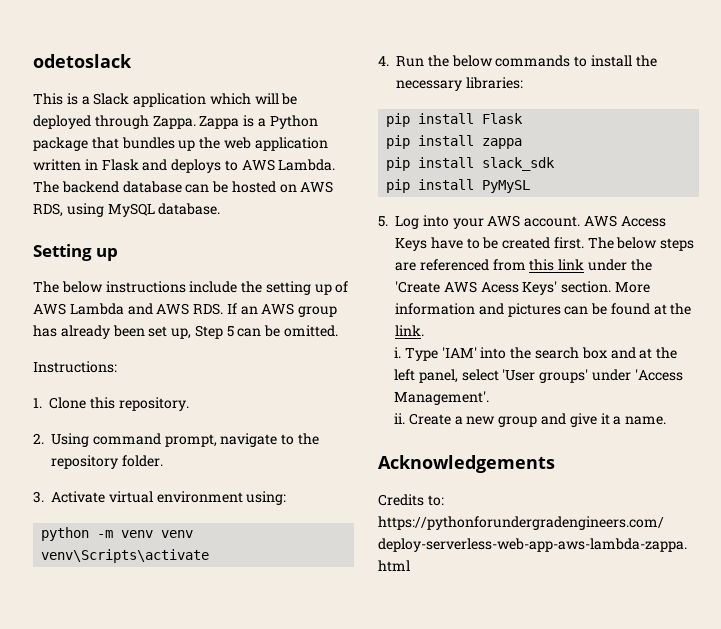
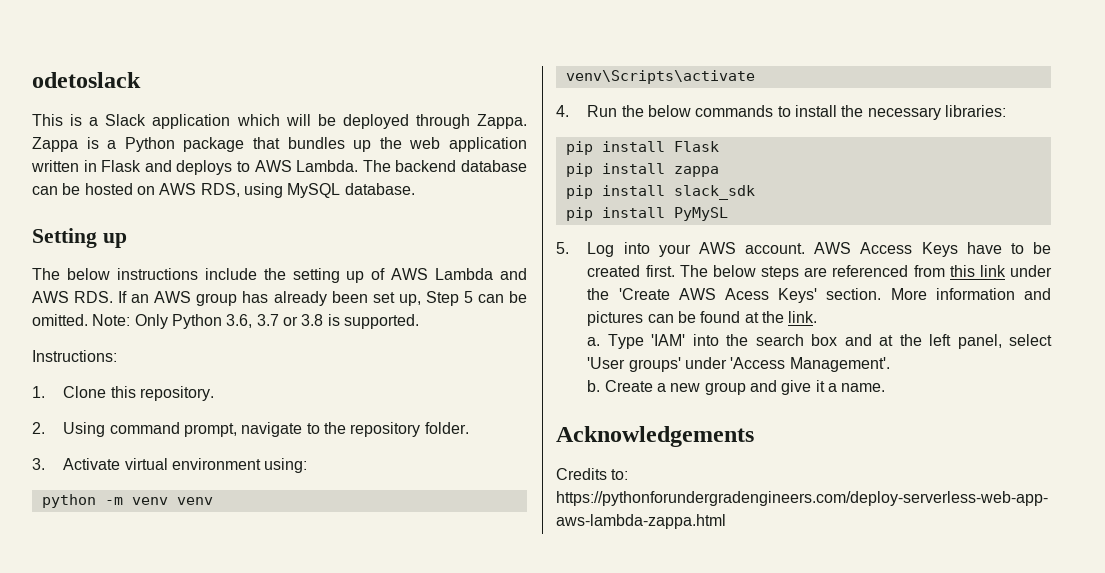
+ Note: Only Python 3.6, 3.7 or 3.8 is supported.
- i.
+ a.
- ii.
+ b.

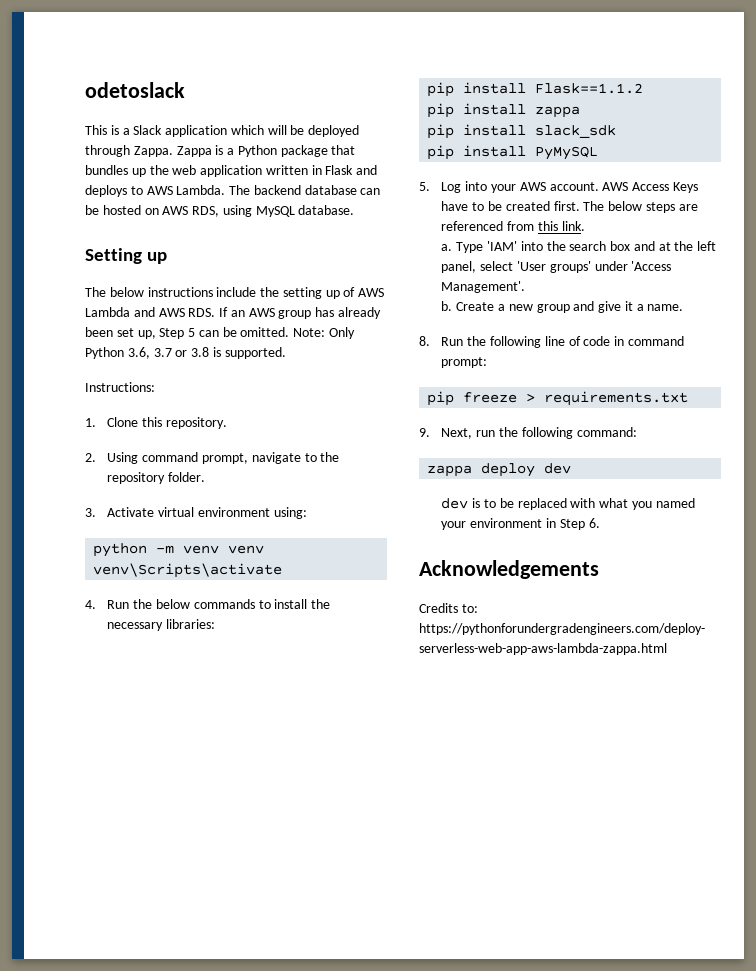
- pip install Flask
+ pip install Flask==1.1.2
- pip install PyMySL
+ pip install PyMySQL
- The below steps are referenced from this link under the 'Create AWS Acess Keys' section. More information and pictures can be found at the link.
+ The below steps are referenced from this link.
+ 8. Run the following line of code in command prompt:
+ pip freeze > requirements.txt
+ 9. Next, run the following command:
+ zappa deploy dev
+ dev is to be replaced with what you named your environment in Step 6.

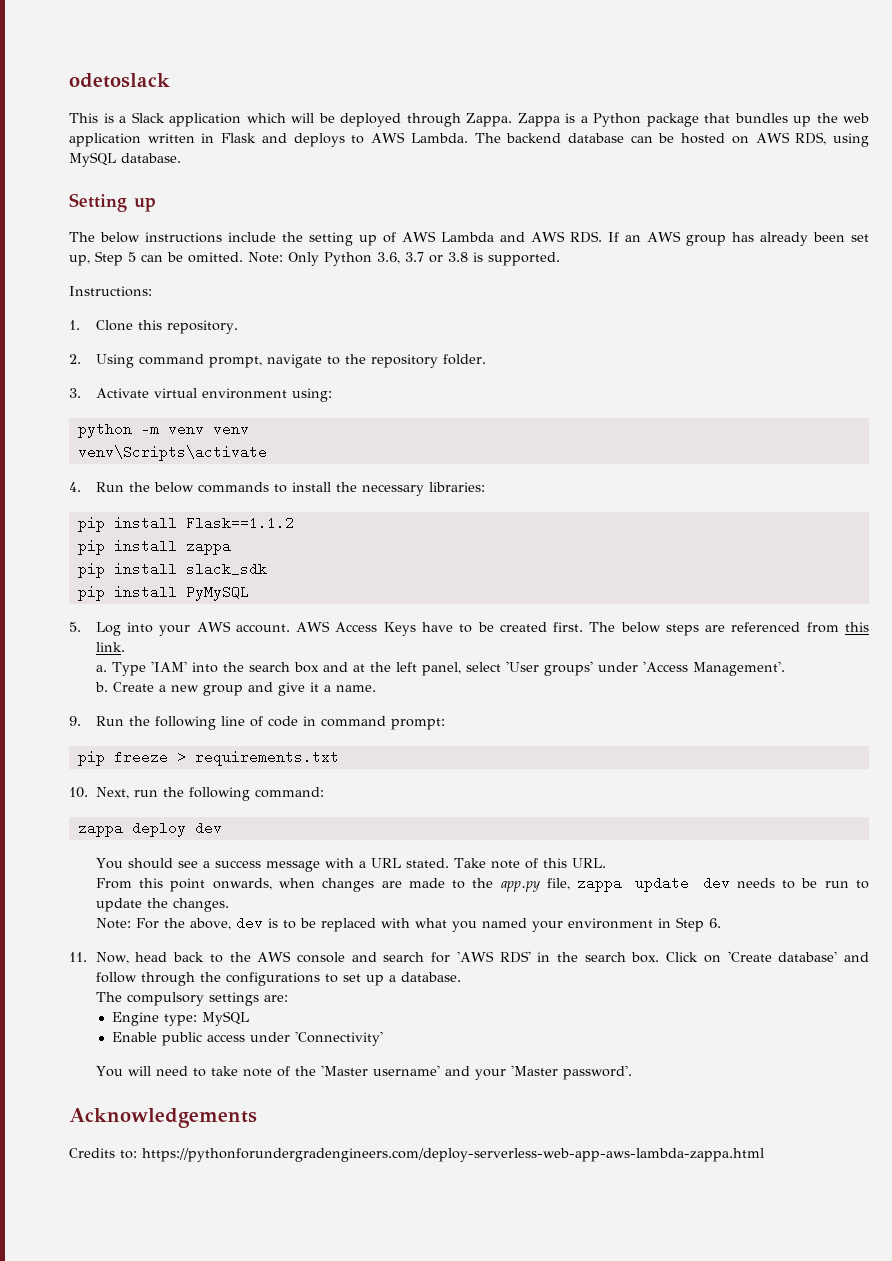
- 8. Run the following line of code in command prompt:
+ 9. Run the following line of code in command prompt:
- 9. Next, run the following command:
+ 10. Next, run the following command:
- dev is to be replaced with what you named your environment in Step 6.
+ You should see a success message with a URL stated. Take note of this URL.
+ From this point onwards, when changes are made to the app.py file, zappa update dev needs to be run to update the changes.
+ Note: For the above, dev is to be replaced with what you named your environment in Step 6.
+ 11. Now, head back to the AWS console and search for 'AWS RDS' in the search box. Click on 'Create database' and follow through the configurations to set up a database.
+ The compulsory settings are:
+ Engine type: MySQL
+ Enable public access under 'Connectivity'
+ You will need to take note of the 'Master username' and your 'Master password'.

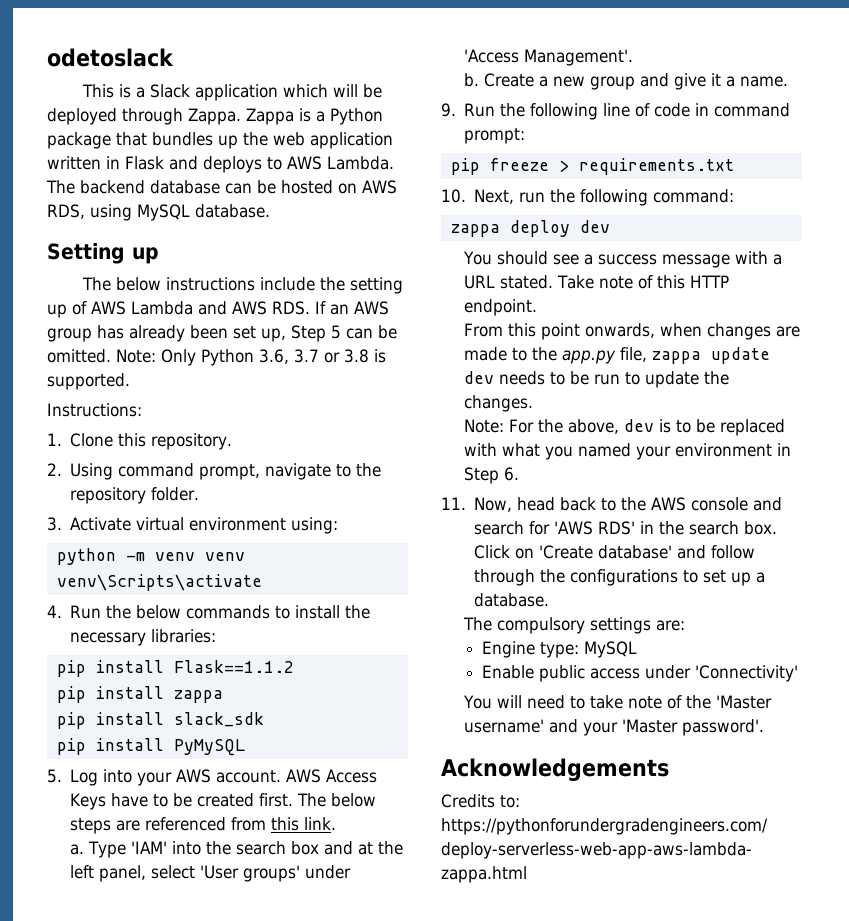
- Take note of this URL.
+ Take note of this HTTP endpoint.

